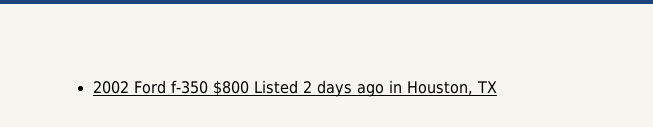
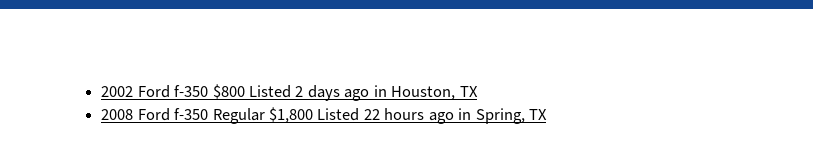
+ 2008 Ford f-350 Regular $1,800 Listed 22 hours ago in Spring, TX

